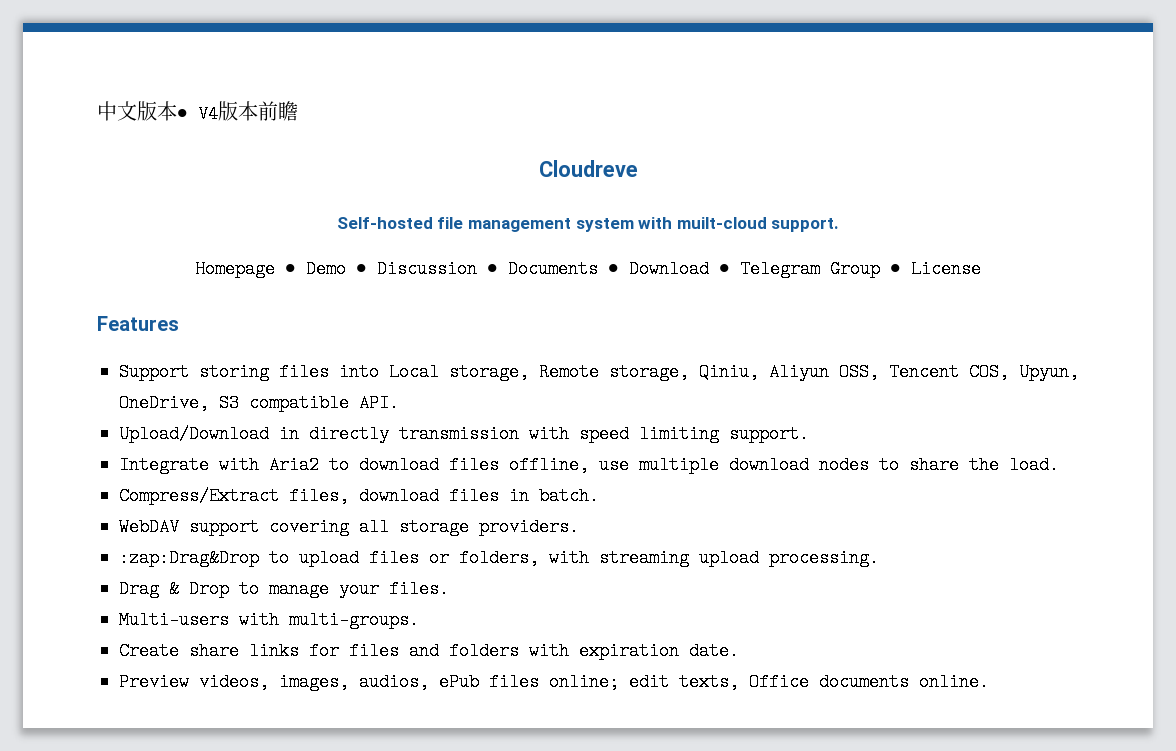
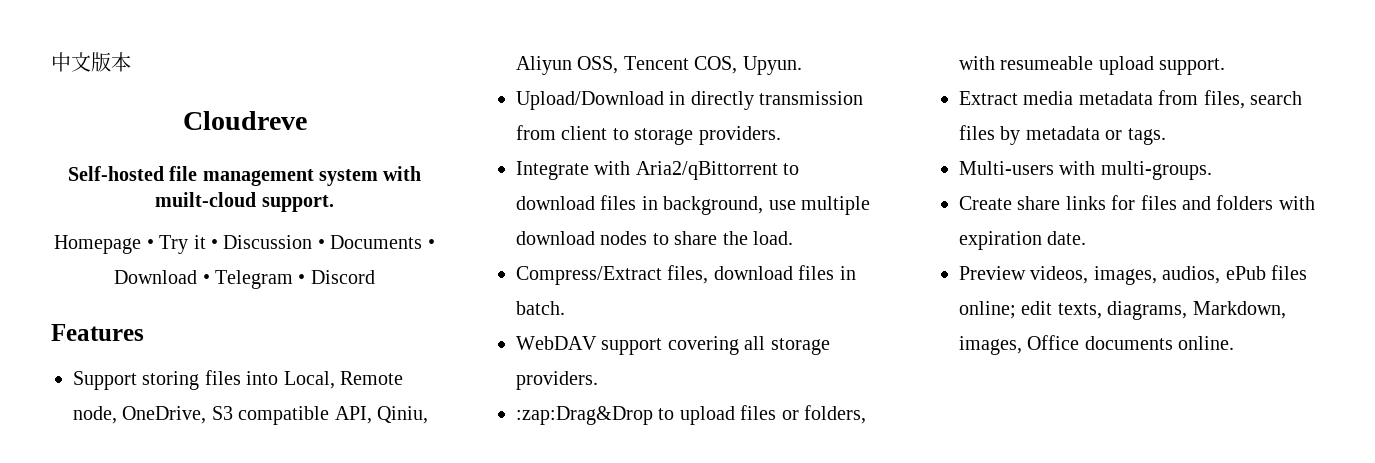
- 中文版本• V4版本前瞻
+ 中文版本
- Homepage • Demo • Discussion • Documents • Download • Telegram Group • License
+ Homepage • Try it • Discussion • Documents • Download • Telegram • Discord
- Support storing files into Local storage, Remote storage, Qiniu, Aliyun OSS, Tencent COS, Upyun, OneDrive, S3 compatible API.
+ Support storing files into Local, Remote node, OneDrive, S3 compatible API, Qiniu, Aliyun OSS, Tencent COS, Upyun.
- Upload/Download in directly transmission with speed limiting support.
+ Upload/Download in directly transmission from client to storage providers.
- Integrate with Aria2 to download files offline, use multiple download nodes to share the load.
+ Integrate with Aria2/qBittorrent to download files in background, use multiple download nodes to share the load.
- :zap:Drag&Drop to upload files or folders, with streaming upload processing.
- Drag & Drop to manage your files.
+ :zap:Drag&Drop to upload files or folders, with resumeable upload support.
+ Extract media metadata from files, search files by metadata or tags.
- Preview videos, images, audios, ePub files online; edit texts, Office documents online.
+ Preview videos, images, audios, ePub files online; edit texts, diagrams, Markdown, images, Office documents online.

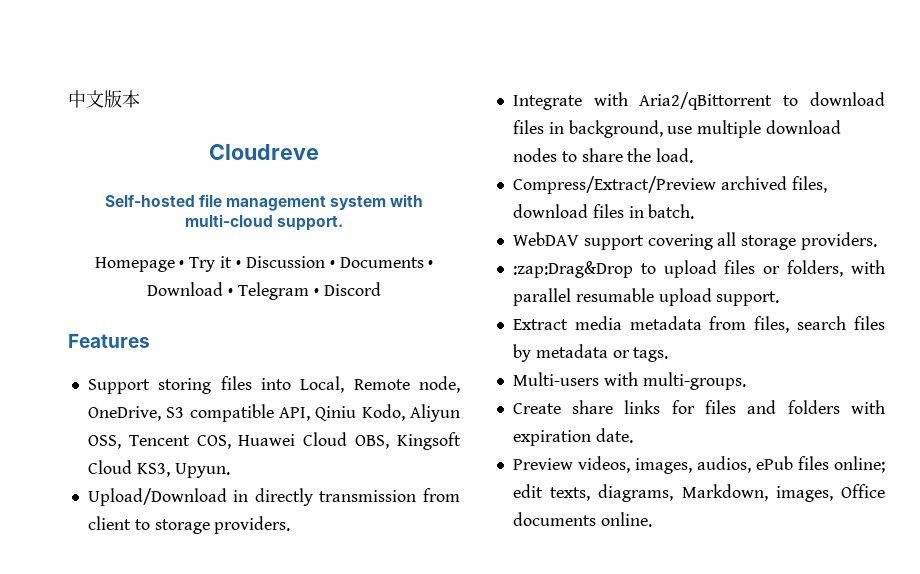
- Self-hosted file management system with muilt-cloud support.
+ Self-hosted file management system with multi-cloud support.
- Support storing files into Local, Remote node, OneDrive, S3 compatible API, Qiniu, Aliyun OSS, Tencent COS, Upyun.
+ Support storing files into Local, Remote node, OneDrive, S3 compatible API, Qiniu Kodo, Aliyun OSS, Tencent COS, Huawei Cloud OBS, Kingsoft Cloud KS3, Upyun.
- Compress/Extract files, download files in batch.
+ Compress/Extract/Preview archived files, download files in batch.
- :zap:Drag&Drop to upload files or folders, with resumeable upload support.
+ :zap:Drag&Drop to upload files or folders, with parallel resumable upload support.

